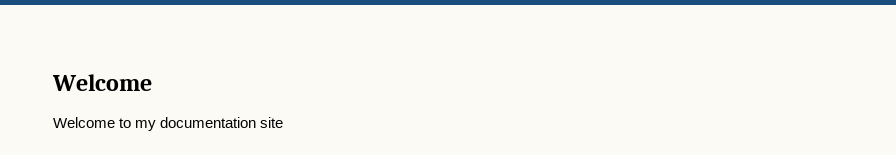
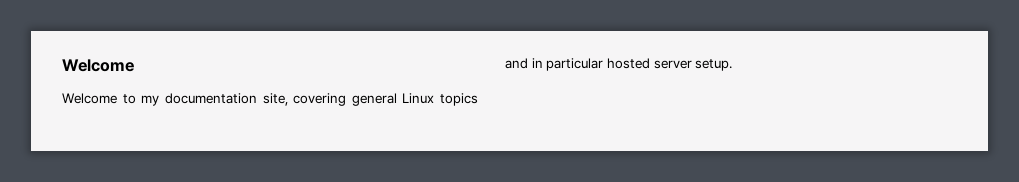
- Welcome to my documentation site
+ Welcome to my documentation site, covering general Linux topics and in particular hosted server setup.

